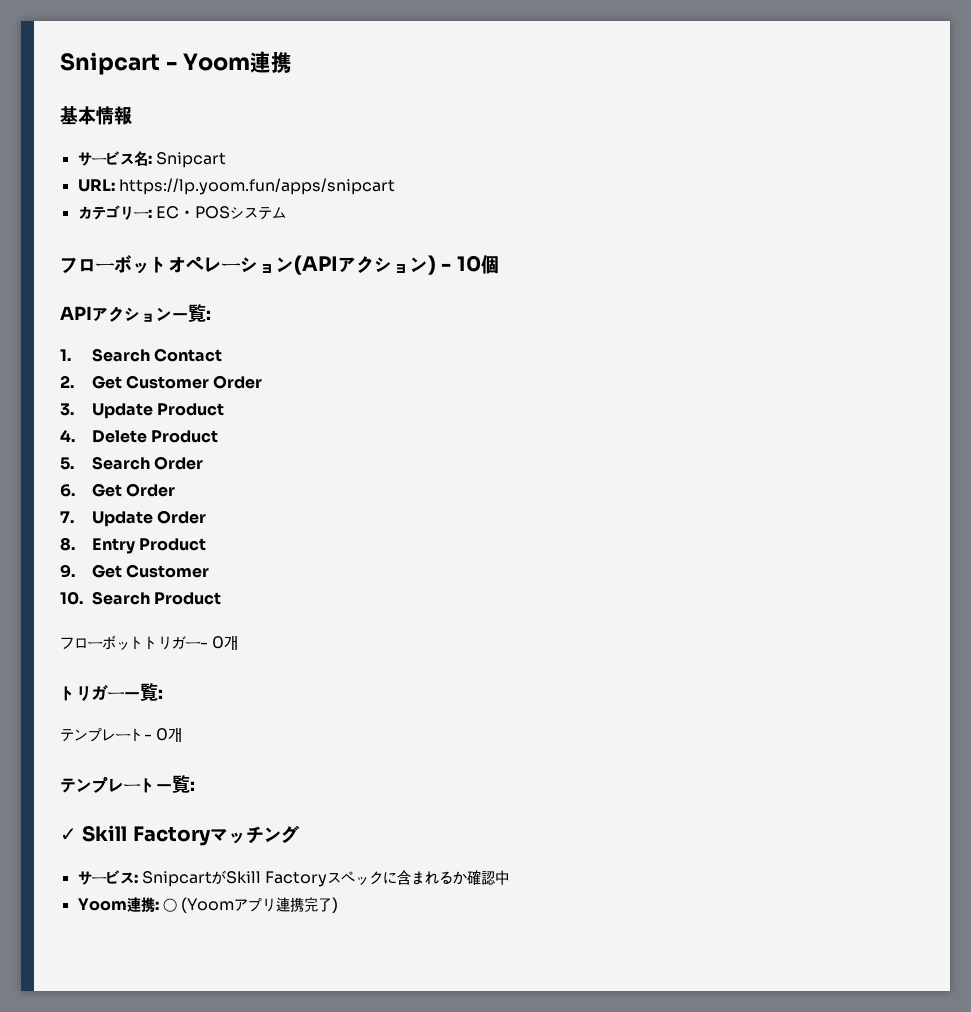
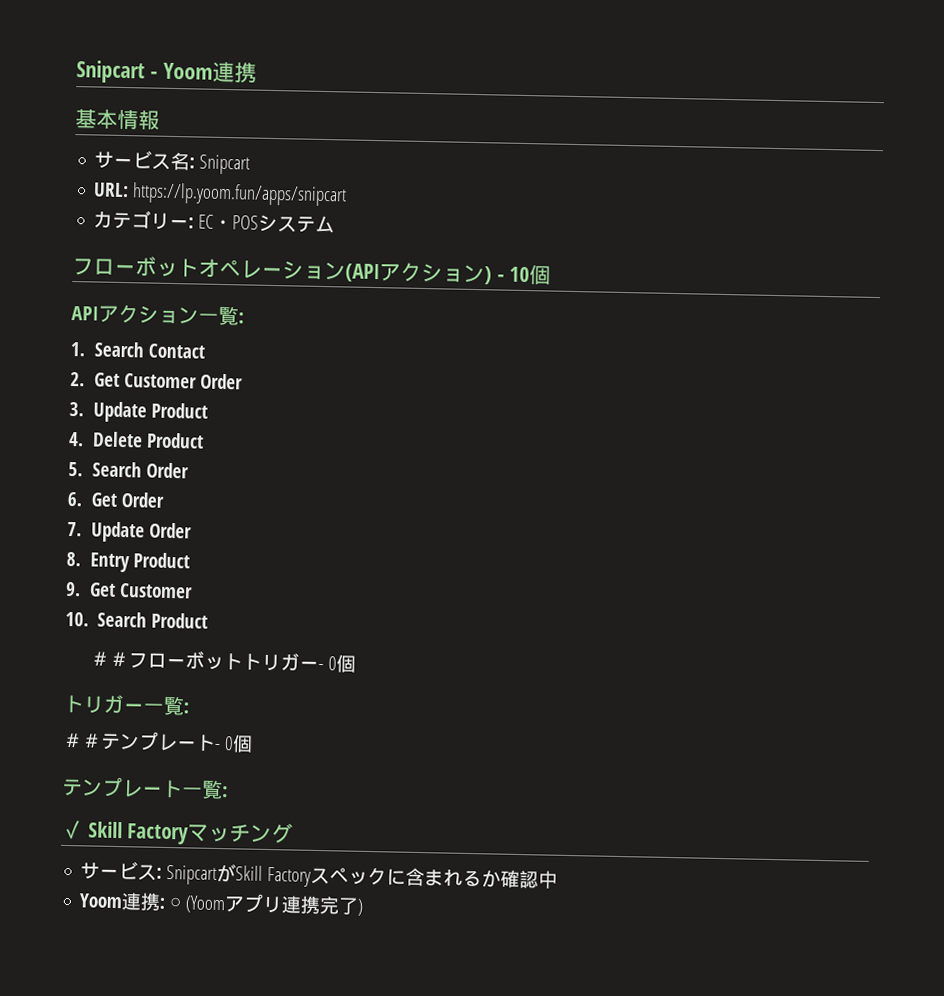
- フローボットトリガー- 0개
+ ＃＃フローボットトリガー- 0個
- テンプレート- 0개
+ ＃＃テンプレート- 0個

